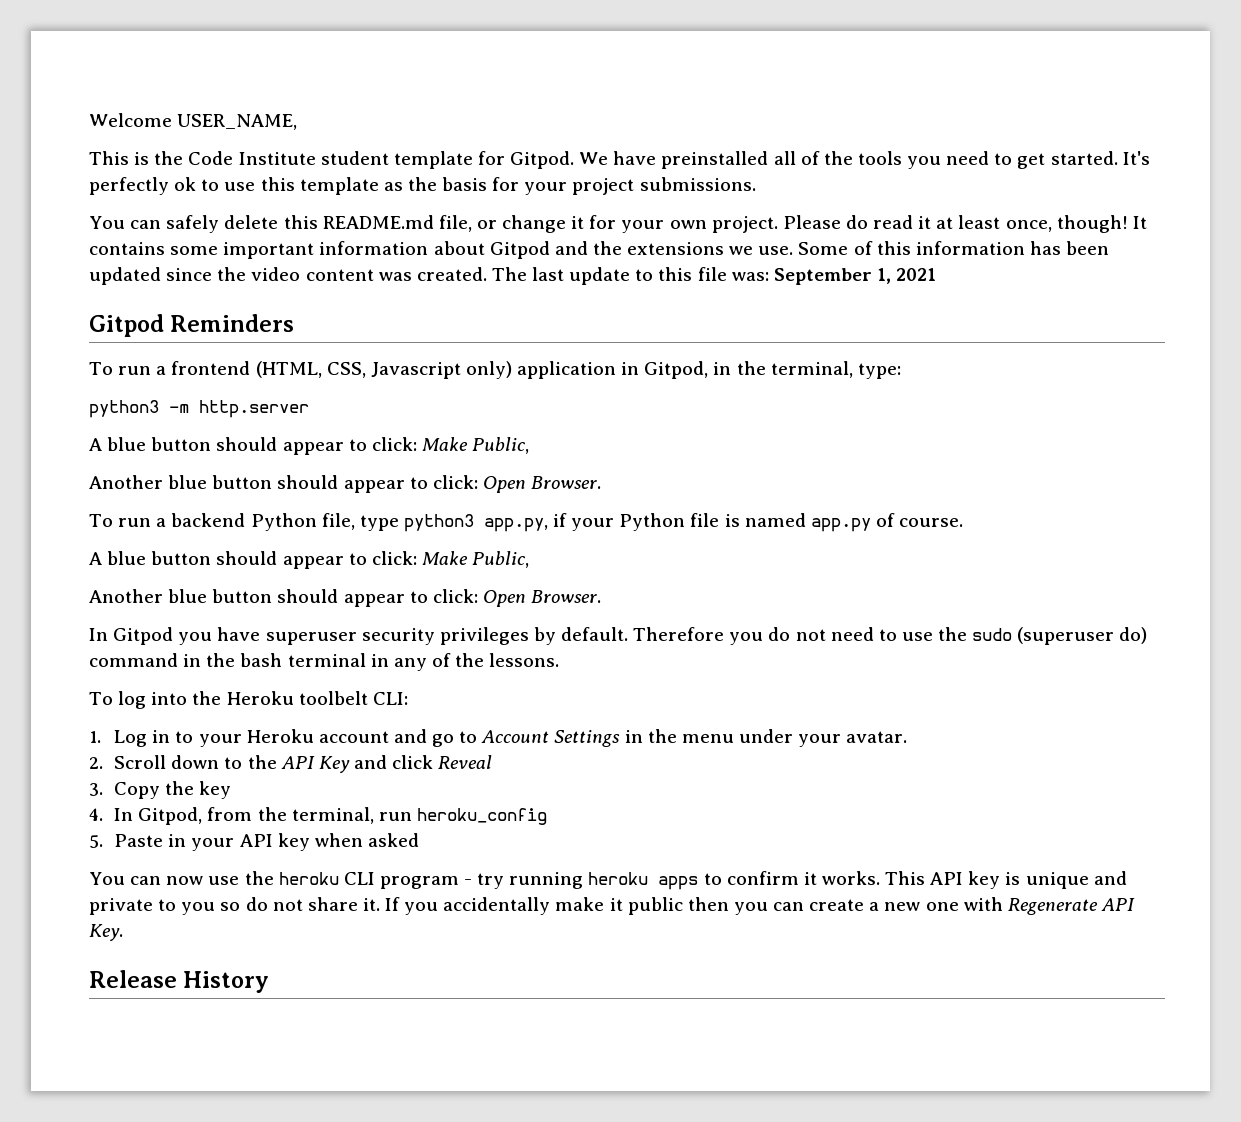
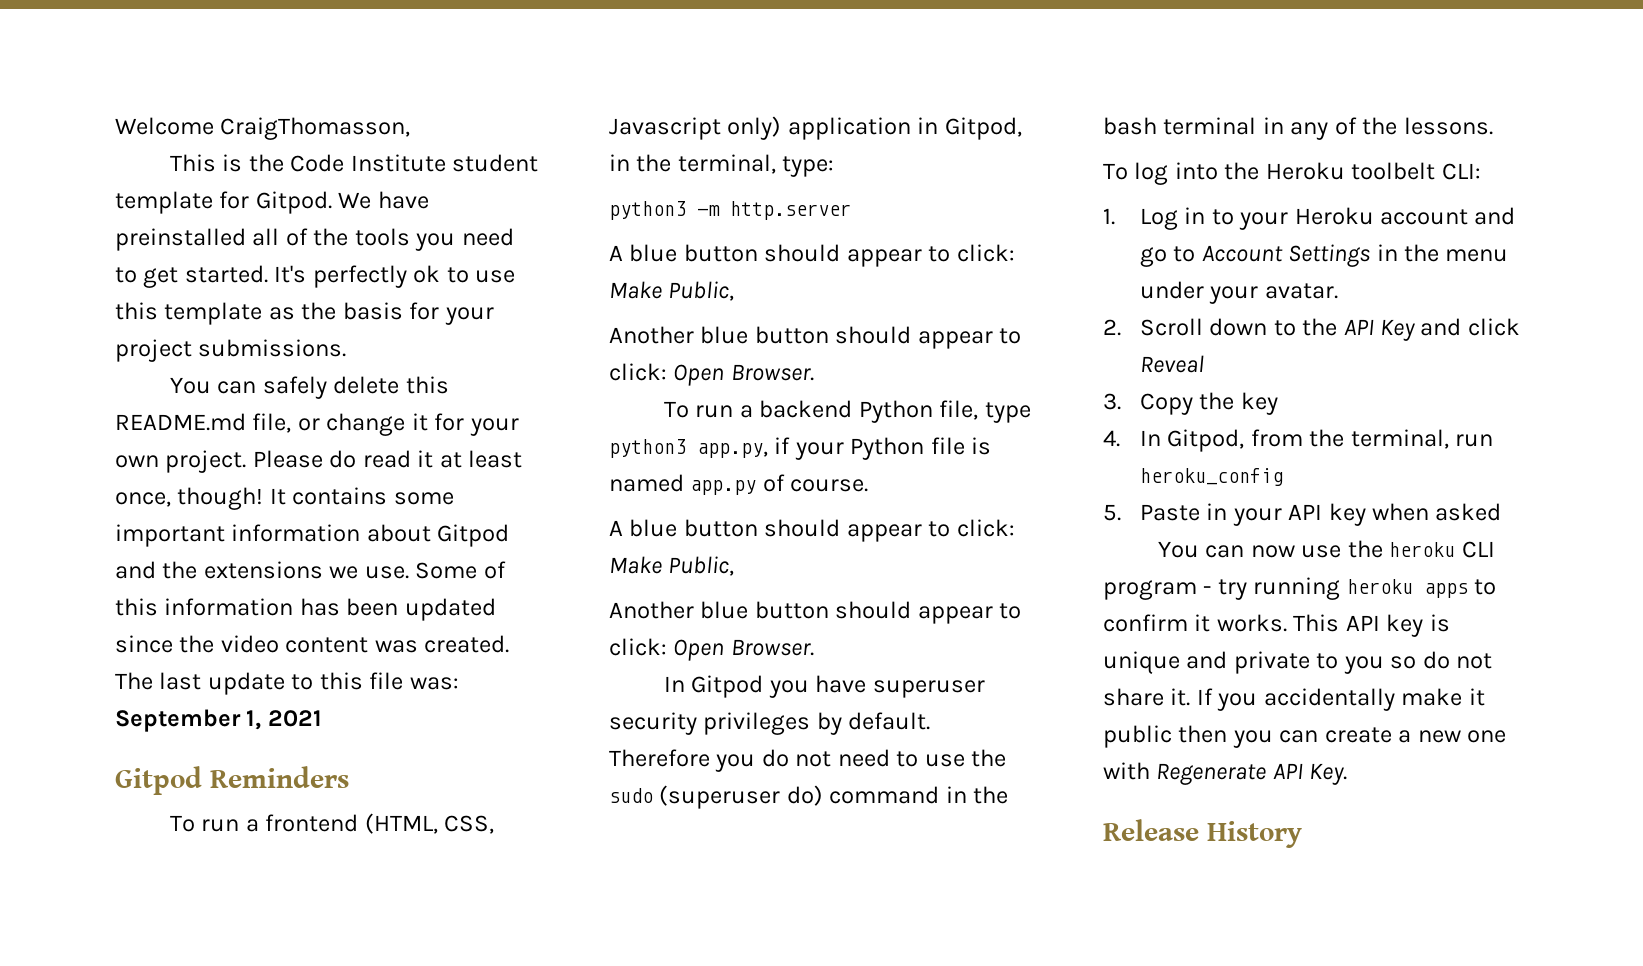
- Welcome USER_NAME,
+ Welcome CraigThomasson,

